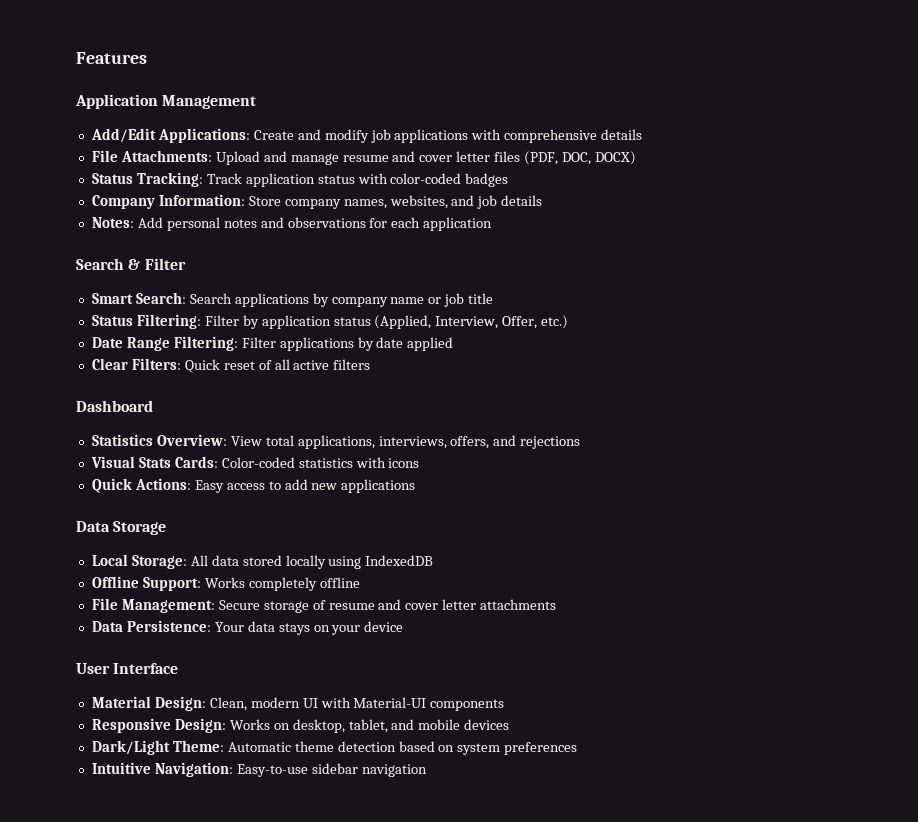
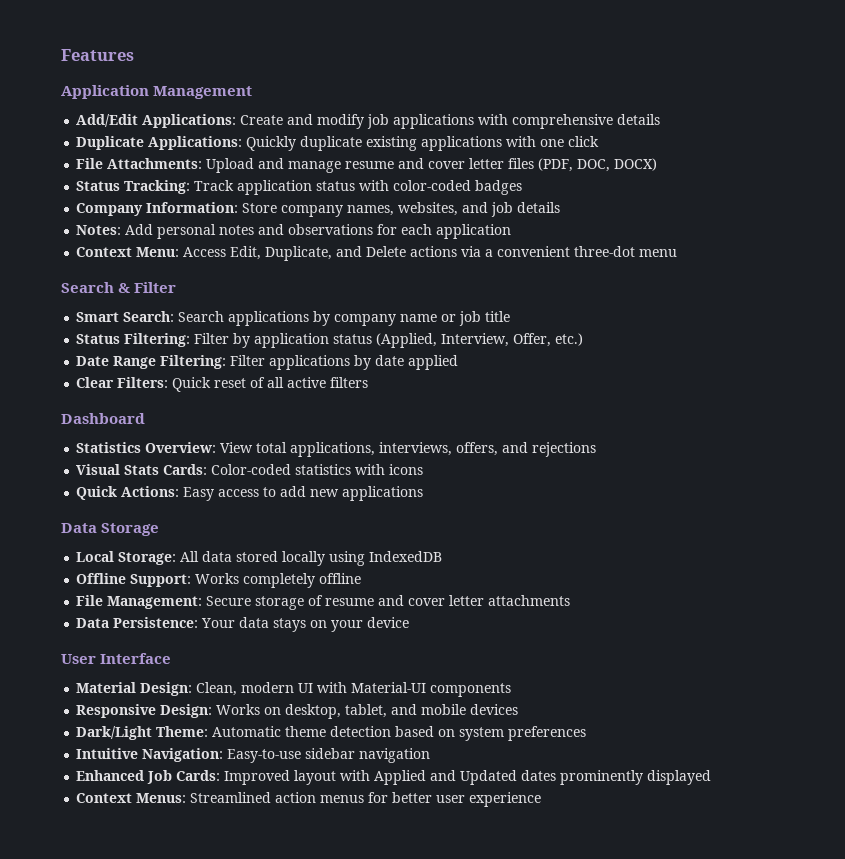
+ Duplicate Applications: Quickly duplicate existing applications with one click
+ Context Menu: Access Edit, Duplicate, and Delete actions via a convenient three-dot menu
+ Enhanced Job Cards: Improved layout with Applied and Updated dates prominently displayed
+ Context Menus: Streamlined action menus for better user experience

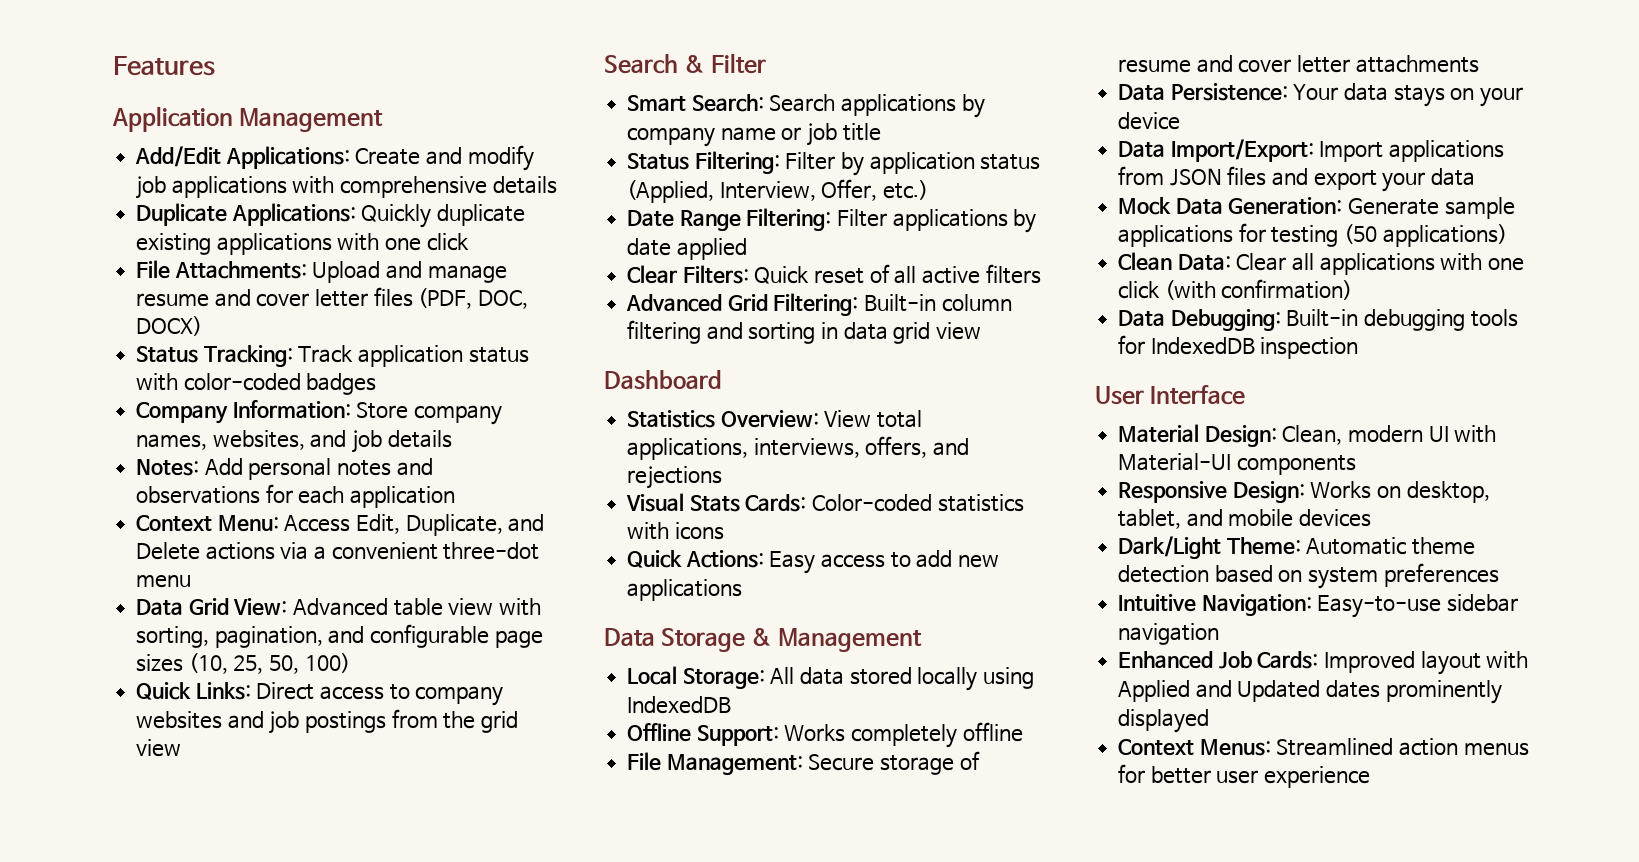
+ Data Grid View: Advanced table view with sorting, pagination, and configurable page sizes (10, 25, 50, 100)
+ Quick Links: Direct access to company websites and job postings from the grid view
+ Advanced Grid Filtering: Built-in column filtering and sorting in data grid view
- Data Storage
+ Data Storage & Management
+ Data Import/Export: Import applications from JSON files and export your data
+ Mock Data Generation: Generate sample applications for testing (50 applications)
+ Clean Data: Clear all applications with one click (with confirmation)
+ Data Debugging: Built-in debugging tools for IndexedDB inspection

